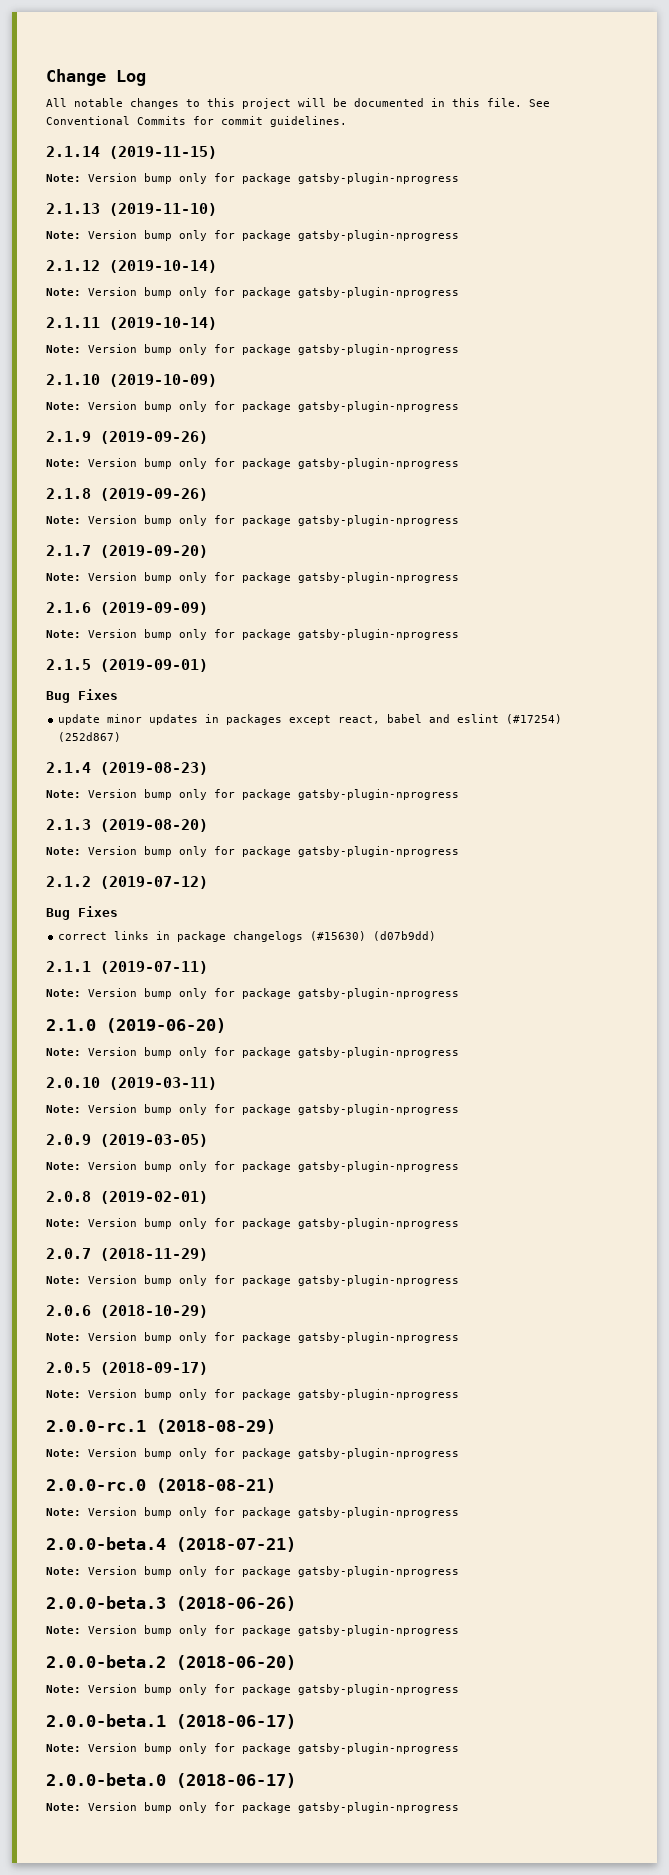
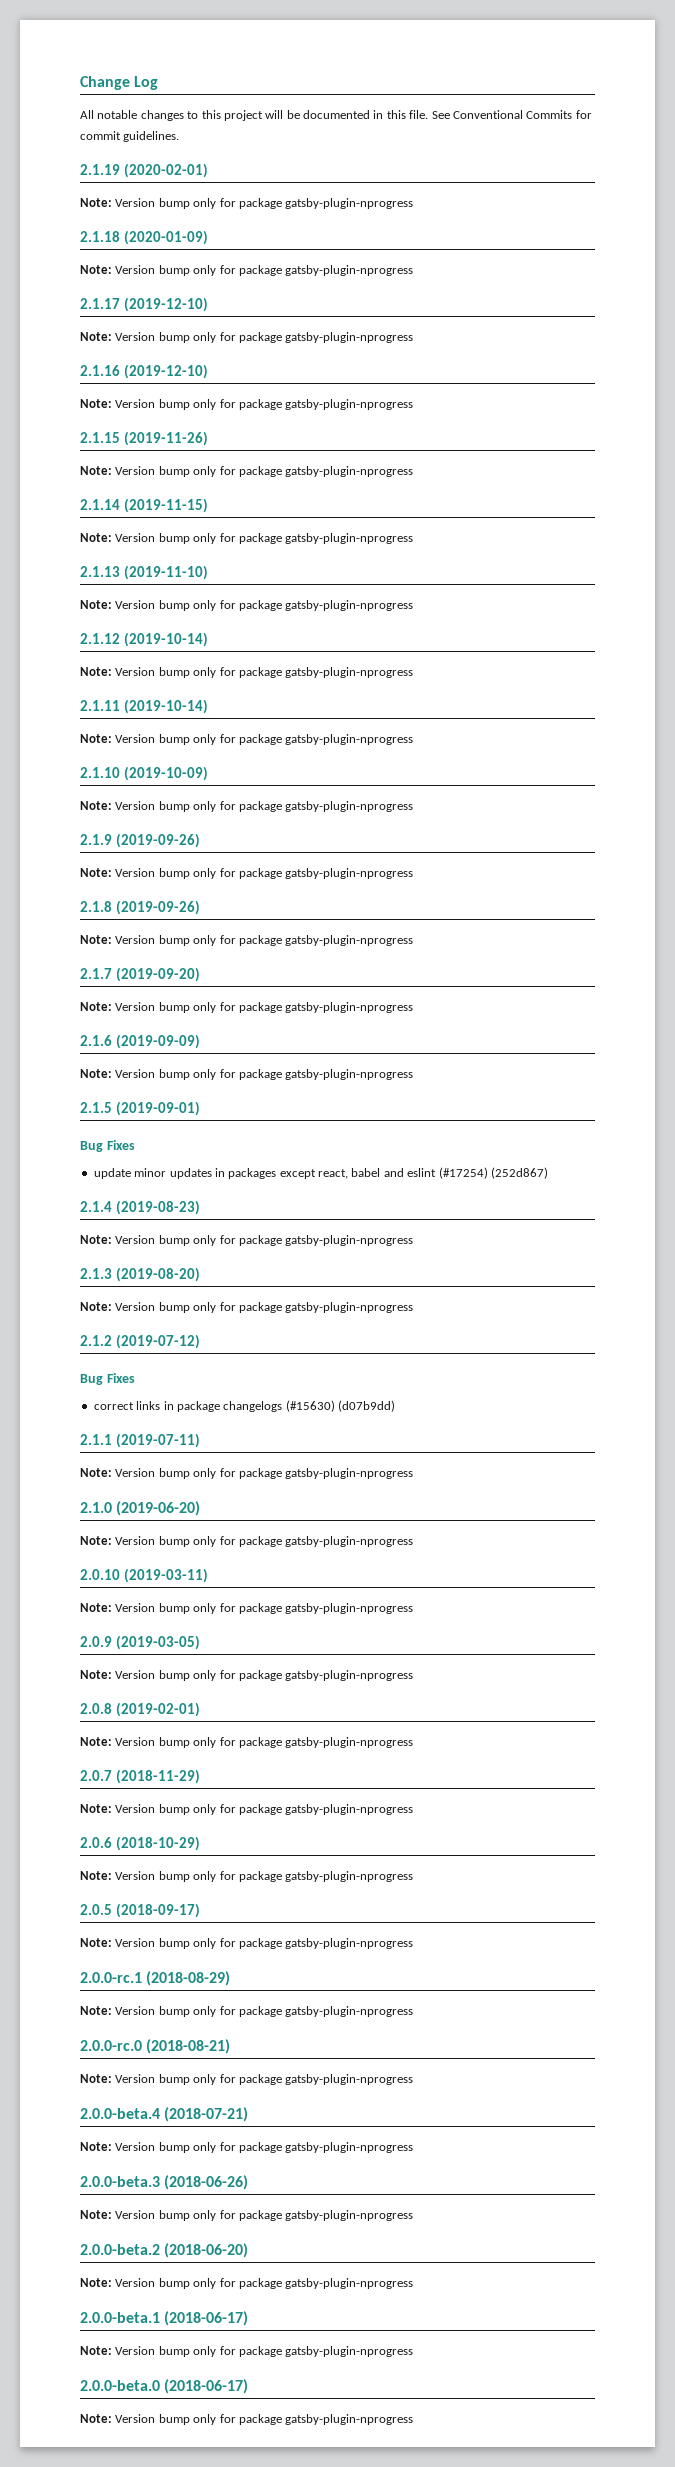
+ 2.1.19 (2020-02-01)
+ Note: Version bump only for package gatsby-plugin-nprogress
+ 2.1.18 (2020-01-09)
+ Note: Version bump only for package gatsby-plugin-nprogress
+ 2.1.17 (2019-12-10)
+ Note: Version bump only for package gatsby-plugin-nprogress
+ 2.1.16 (2019-12-10)
+ Note: Version bump only for package gatsby-plugin-nprogress
+ 2.1.15 (2019-11-26)
+ Note: Version bump only for package gatsby-plugin-nprogress

